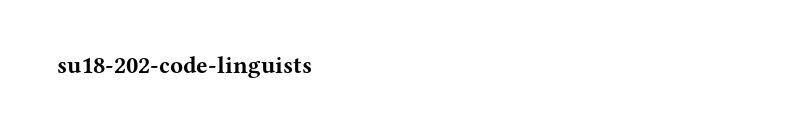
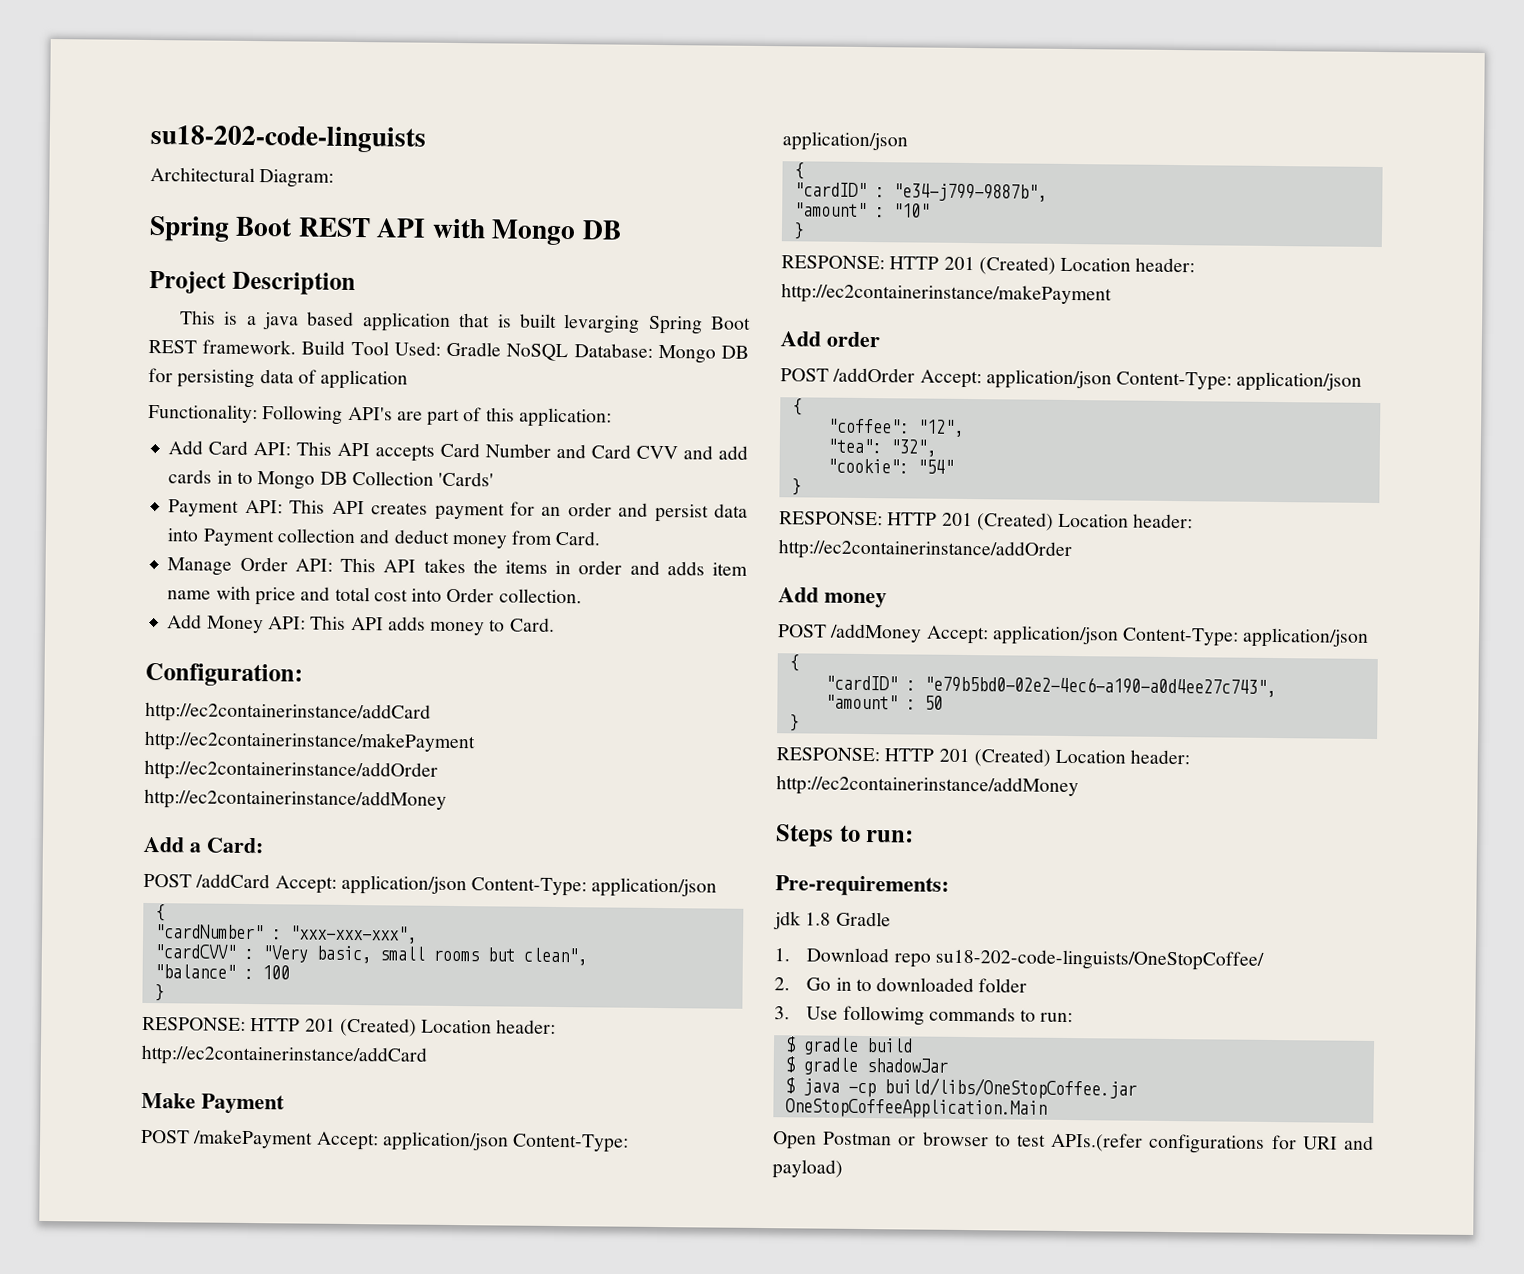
+ Architectural Diagram:
+ Spring Boot REST API with Mongo DB
+ Project Description
+ This is a java based application that is built levarging Spring Boot REST framework. Build Tool Used: Gradle NoSQL Database: Mongo DB for persisting data of application
+ Functionality: Following API's are part of this application:
+ Add Card API: This API accepts Card Number and Card CVV and add cards in to Mongo DB Collection 'Cards'
+ Payment API: This API creates payment for an order and persist data into Payment collection and deduct money from Card.
+ Manage Order API: This API takes the items in order and adds item name with price and total cost into Order collection.
+ Add Money API: This API adds money to Card.
+ Configuration:
+ http://ec2containerinstance/addCard http://ec2containerinstance/makePayment http://ec2containerinstance/addOrder http://ec2containerinstance/addMoney
+ Add a Card:
+ POST /addCard Accept: application/json Content-Type: application/json
+ {
+ "cardNumber" : "xxx-xxx-xxx",
+ "cardCVV" : "Very basic, small rooms but clean",
+ "balance" : 100
+ }
+ RESPONSE: HTTP 201 (Created) Location header: http://ec2containerinstance/addCard
+ Make Payment
+ POST /makePayment Accept: application/json Content-Type: application/json
+ {
+ "cardID" : "e34-j799-9887b",
+ "amount" : "10"
+ }
+ RESPONSE: HTTP 201 (Created) Location header: http://ec2containerinstance/makePayment
+ Add order
+ POST /addOrder Accept: application/json Content-Type: application/json
+ {
+ "coffee": "12",
+ "tea": "32",
+ "cookie": "54"
+ }
+ RESPONSE: HTTP 201 (Created) Location header: http://ec2containerinstance/addOrder
+ Add money
+ POST /addMoney Accept: application/json Content-Type: application/json
+ {
+ "cardID" : "e79b5bd0-02e2-4ec6-a190-a0d4ee27c743",
+ "amount" : 50
+ }
+ RESPONSE: HTTP 201 (Created) Location header: http://ec2containerinstance/addMoney
+ Steps to run:
+ Pre-requirements:
+ jdk 1.8 Gradle
+ 1. Download repo su18-202-code-linguists/OneStopCoffee/
+ 2. Go in to downloaded folder
+ 3. Use followimg commands to run:
+ $ gradle build
+ $ gradle shadowJar
+ $ java -cp build/libs/OneStopCoffee.jar OneStopCoffeeApplication.Main
+ Open Postman or browser to test APIs.(refer configurations for URI and payload)

